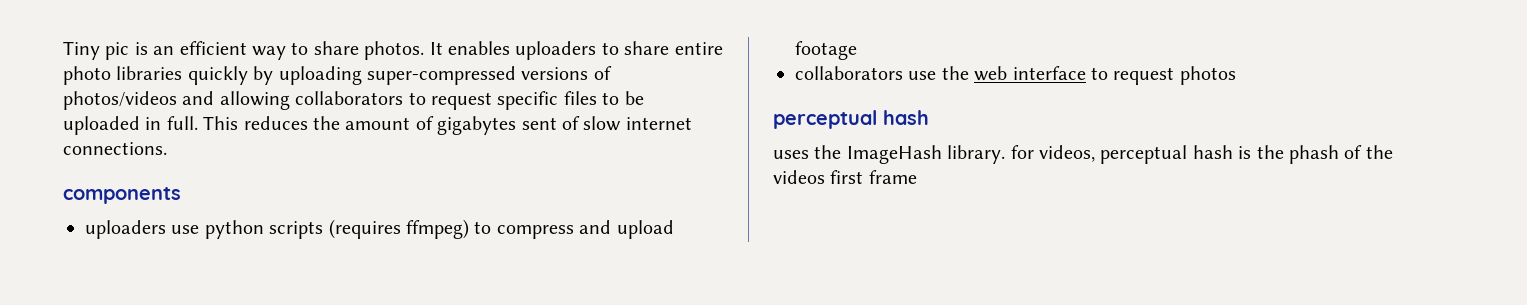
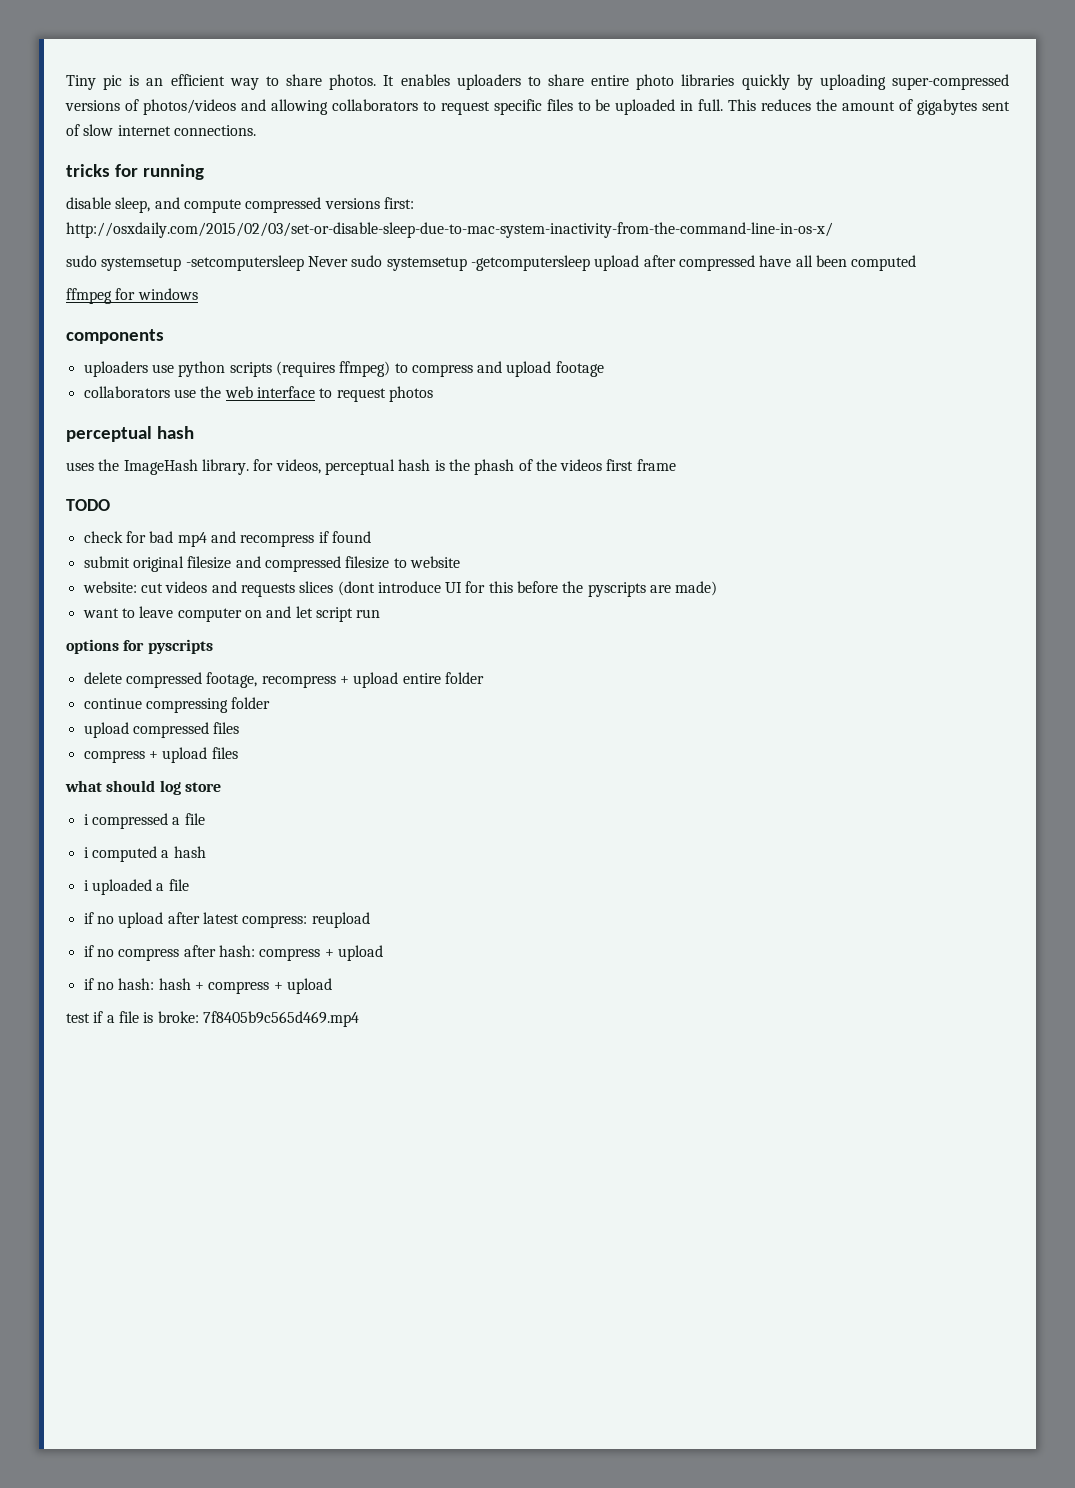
+ tricks for running
+ disable sleep, and compute compressed versions first: http://osxdaily.com/2015/02/03/set-or-disable-sleep-due-to-mac-system-inactivity-from-the-command-line-in-os-x/
+ sudo systemsetup -setcomputersleep Never sudo systemsetup -getcomputersleep upload after compressed have all been computed
+ ffmpeg for windows
+ TODO
+ check for bad mp4 and recompress if found
+ submit original filesize and compressed filesize to website
+ website: cut videos and requests slices (dont introduce UI for this before the pyscripts are made)
+ want to leave computer on and let script run
+ options for pyscripts
+ delete compressed footage, recompress + upload entire folder
+ continue compressing folder
+ upload compressed files
+ compress + upload files
+ what should log store
+ i compressed a file
+ i computed a hash
+ i uploaded a file
+ if no upload after latest compress: reupload
+ if no compress after hash: compress + upload
+ if no hash: hash + compress + upload
+ test if a file is broke: 7f8405b9c565d469.mp4

